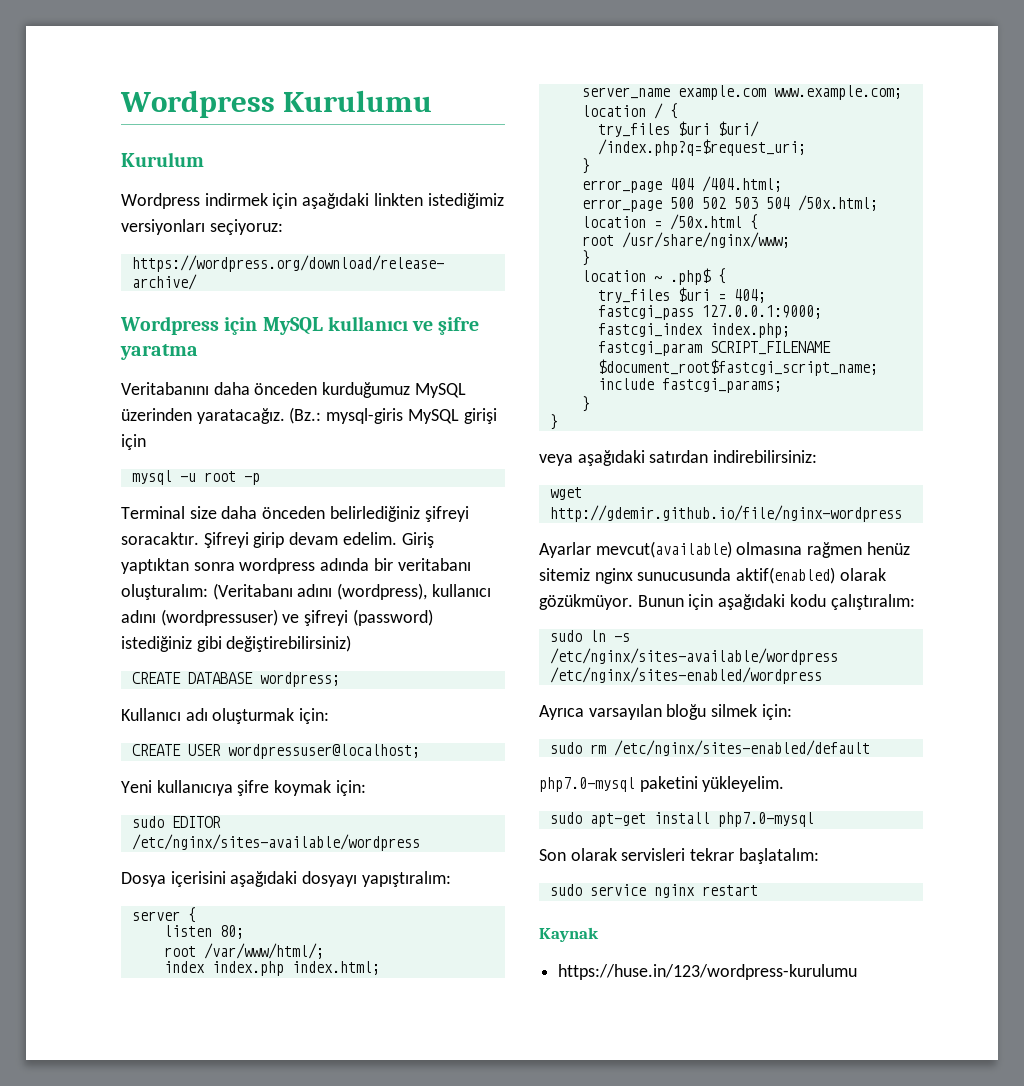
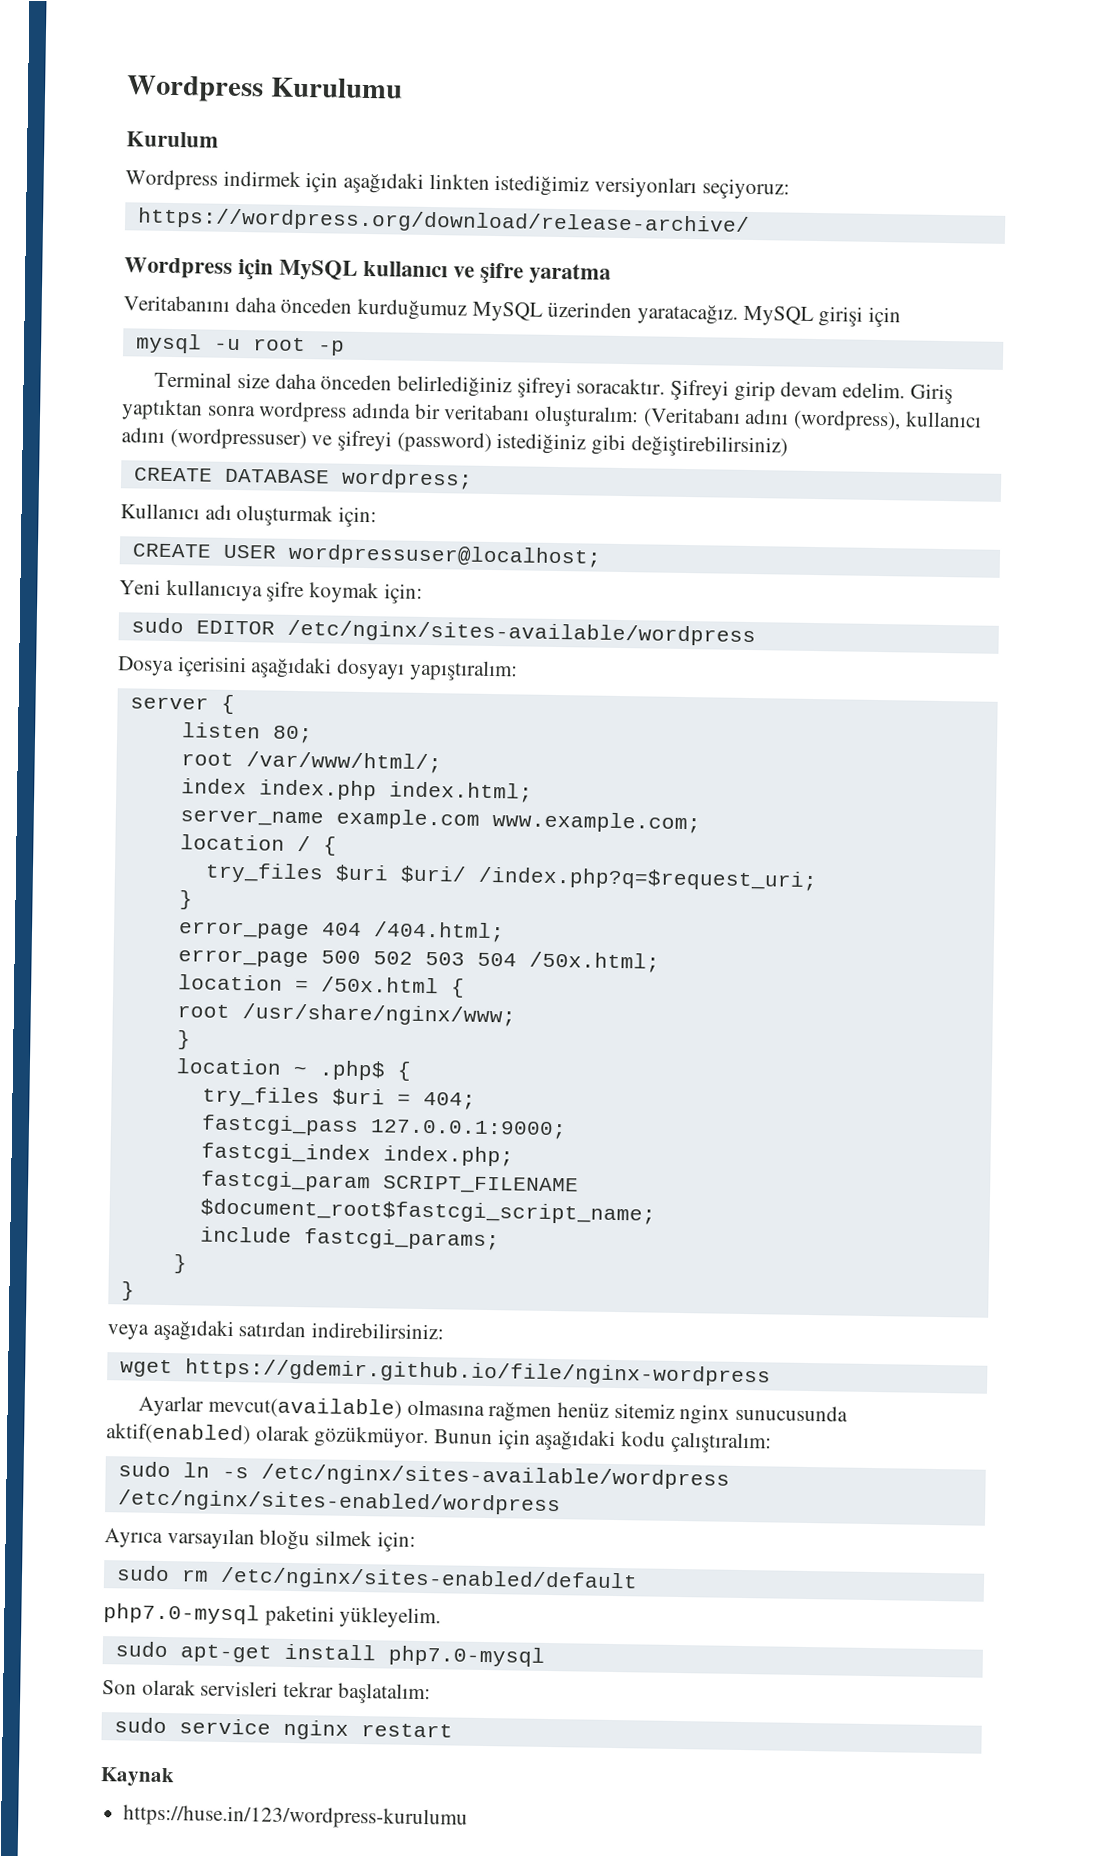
- (Bz.: mysql-giris MySQL girişi için
+ MySQL girişi için
- wget http://gdemir.github.io/file/nginx-wordpress
+ wget https://gdemir.github.io/file/nginx-wordpress

